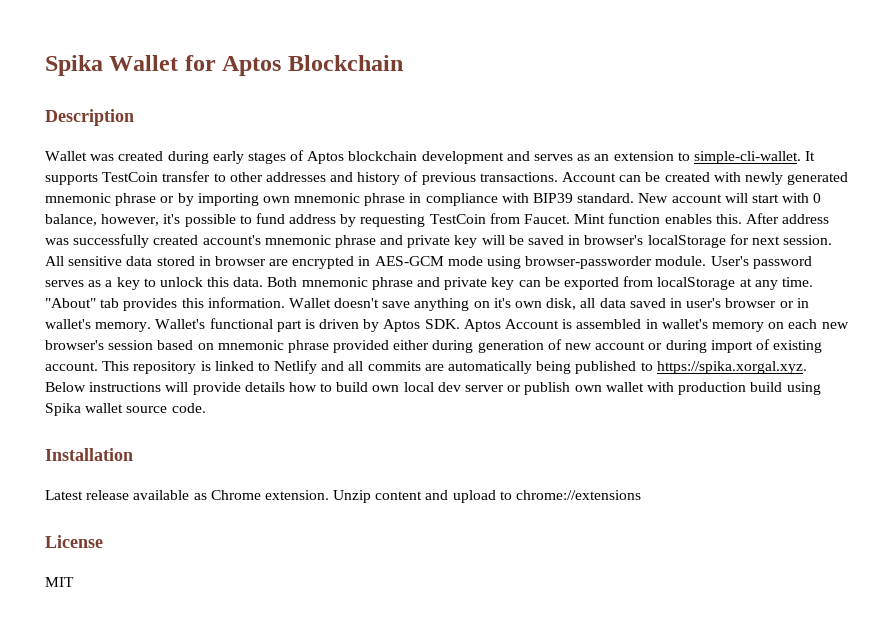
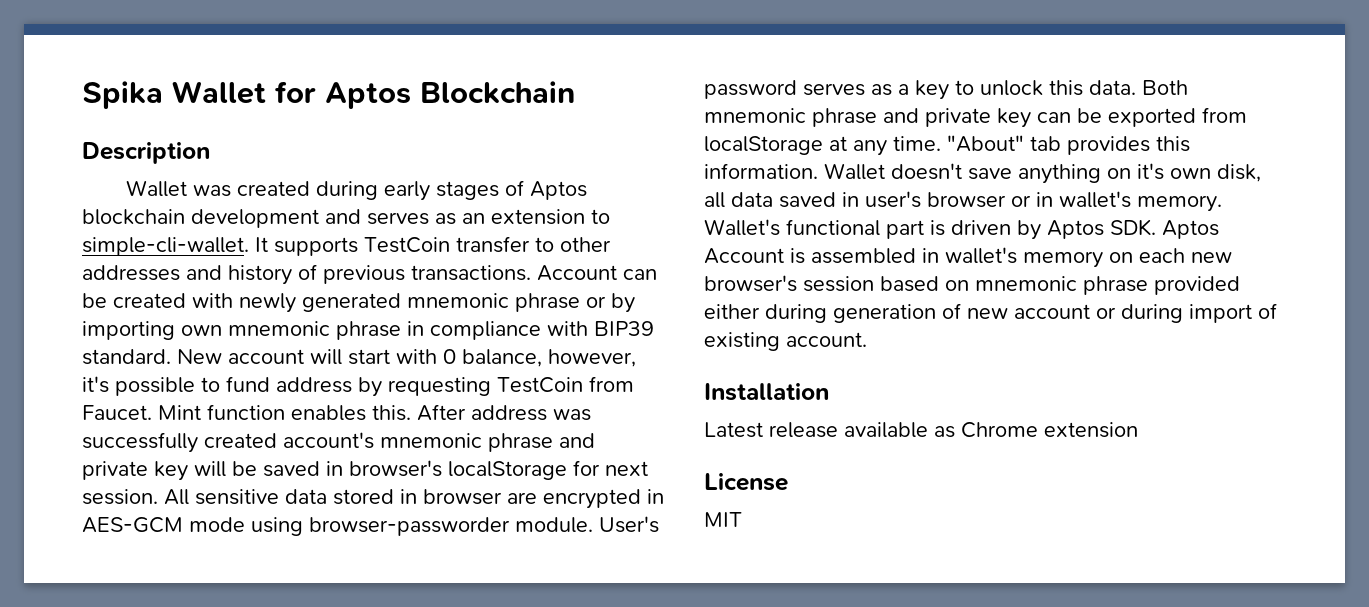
- This repository is linked to Netlify and all commits are automatically being published to https://spika.xorgal.xyz. Below instructions will provide details how to build own local dev server or publish own wallet with production build using Spika wallet source code.
- Latest release available as Chrome extension. Unzip content and upload to chrome://extensions
+ Latest release available as Chrome extension

